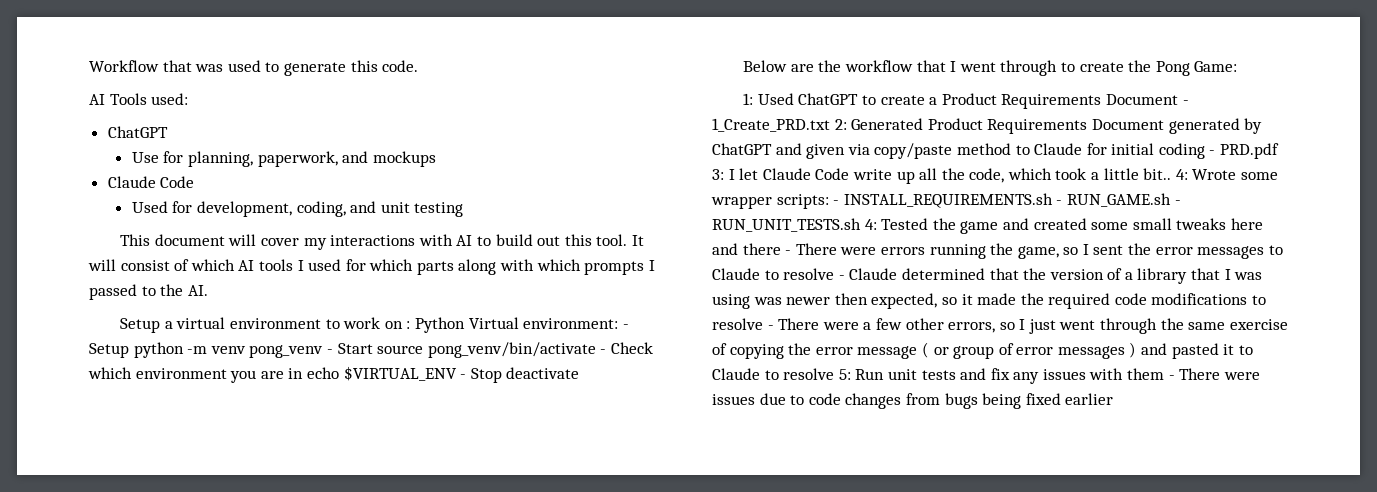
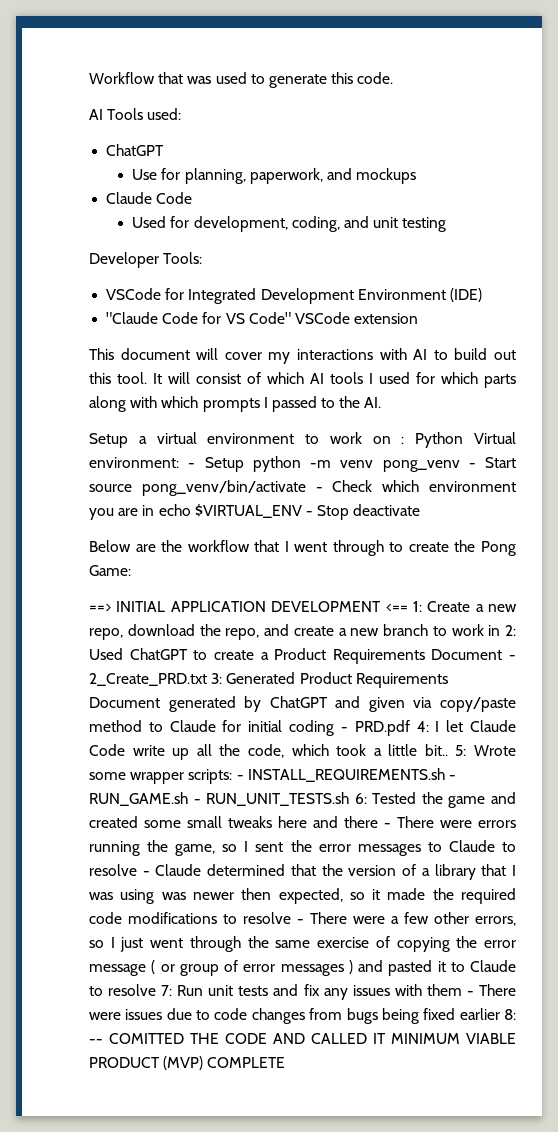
+ Developer Tools:
+ VSCode for Integrated Development Environment (IDE)
+ "Claude Code for VS Code" VSCode extension
- 1: Used ChatGPT to create a Product Requirements Document - 1_Create_PRD.txt 2: Generated Product Requirements Document generated by ChatGPT and given via copy/paste method to Claude for initial coding - PRD.pdf 3: I let Claude Code write up all the code, which took a little bit.. 4:
+ ==> INITIAL APPLICATION DEVELOPMENT <== 1: Create a new repo, download the repo, and create a new branch to work in 2: Used ChatGPT to create a Product Requirements Document - 2_Create_PRD.txt 3: Generated Product Requirements Document generated by ChatGPT and given via copy/paste method to Claude for initial coding - PRD.pdf 4: I let Claude Code write up all the code, which took a little bit.. 5:
- - INSTALL_REQUIREMENTS.sh - RUN_GAME.sh - RUN_UNIT_TESTS.sh 4:
+ - INSTALL_REQUIREMENTS.sh - RUN_GAME.sh - RUN_UNIT_TESTS.sh 6:
- Tested the game and created some small tweaks here and there - There were errors running the game, so I sent the error messages to Claude to resolve - Claude determined that the version of a library that I was using was newer then expected, so it made the required code modifications to resolve - There were a few other errors, so I just went through the same exercise of copying the error message ( or group of error messages ) and pasted it to Claude to resolve 5:
+ Tested the game and created some small tweaks here and there - There were errors running the game, so I sent the error messages to Claude to resolve - Claude determined that the version of a library that I was using was newer then expected, so it made the required code modifications to resolve - There were a few other errors, so I just went through the same exercise of copying the error message ( or group of error messages ) and pasted it to Claude to resolve 7:
- Run unit tests and fix any issues with them - There were issues due to code changes from bugs being fixed earlier
+ Run unit tests and fix any issues with them - There were issues due to code changes from bugs being fixed earlier 8: -- COMITTED THE CODE AND CALLED IT MINIMUM VIABLE PRODUCT (MVP) COMPLETE

